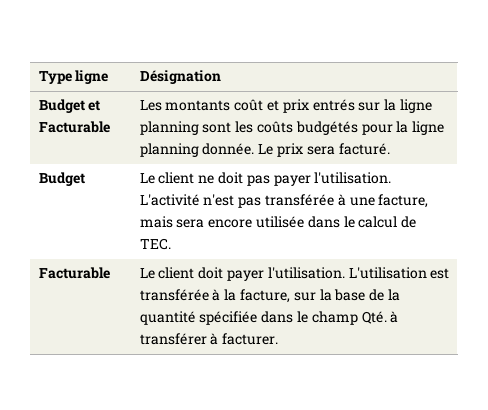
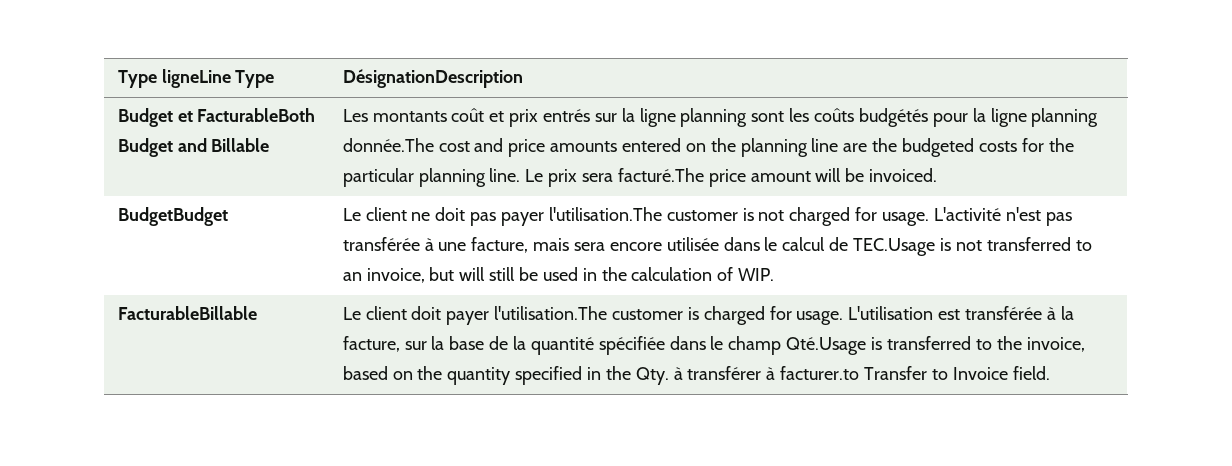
- Type ligne | Désignation
+ Type ligneLine Type | DésignationDescription
- Budget et Facturable
+ Budget et FacturableBoth Budget and Billable
- Les montants coût et prix entrés sur la ligne planning sont les coûts budgétés pour la ligne planning donnée. Le prix sera facturé.
- Budget | Le client ne doit pas payer l'utilisation. L'activité n'est pas transférée à une facture, mais sera encore utilisée dans le calcul de TEC.
- Facturable | Le client doit payer l'utilisation. L'utilisation est transférée à la facture, sur la base de la quantité spécifiée dans le champ Qté. à transférer à facturer.
+ Les montants coût et prix entrés sur la ligne planning sont les coûts budgétés pour la ligne planning donnée.The cost and price amounts entered on the planning line are the budgeted costs for the particular planning line. Le prix sera facturé.The price amount will be invoiced.
+ BudgetBudget | Le client ne doit pas payer l'utilisation.The customer is not charged for usage. L'activité n'est pas transférée à une facture, mais sera encore utilisée dans le calcul de TEC.Usage is not transferred to an invoice, but will still be used in the calculation of WIP.
+ FacturableBillable | Le client doit payer l'utilisation.The customer is charged for usage. L'utilisation est transférée à la facture, sur la base de la quantité spécifiée dans le champ Qté.Usage is transferred to the invoice, based on the quantity specified in the Qty. à transférer à facturer.to Transfer to Invoice field.

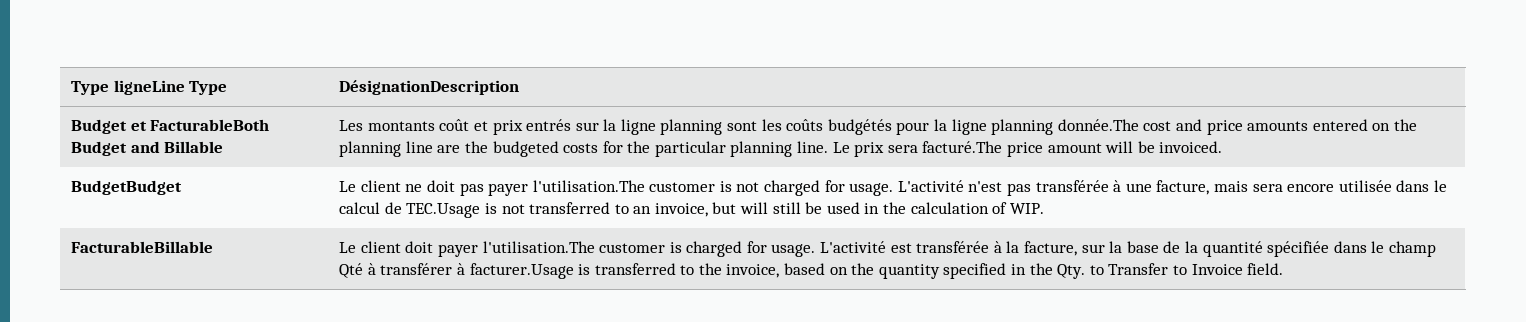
- L'utilisation est transférée à la facture, sur la base de la quantité spécifiée dans le champ Qté.Usage is transferred to the invoice, based on the quantity specified in the Qty. à transférer à facturer.to Transfer to Invoice field.
+ L'activité est transférée à la facture, sur la base de la quantité spécifiée dans le champ Qté à transférer à facturer.Usage is transferred to the invoice, based on the quantity specified in the Qty. to Transfer to Invoice field.

